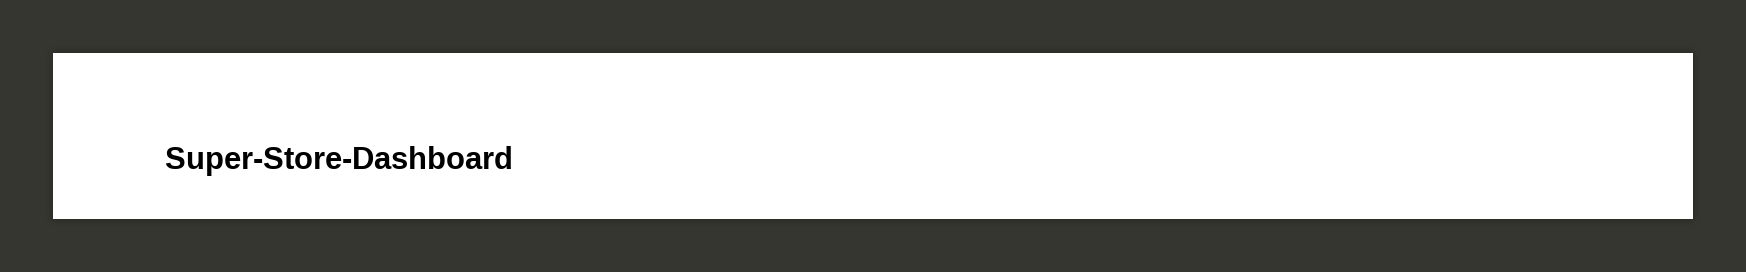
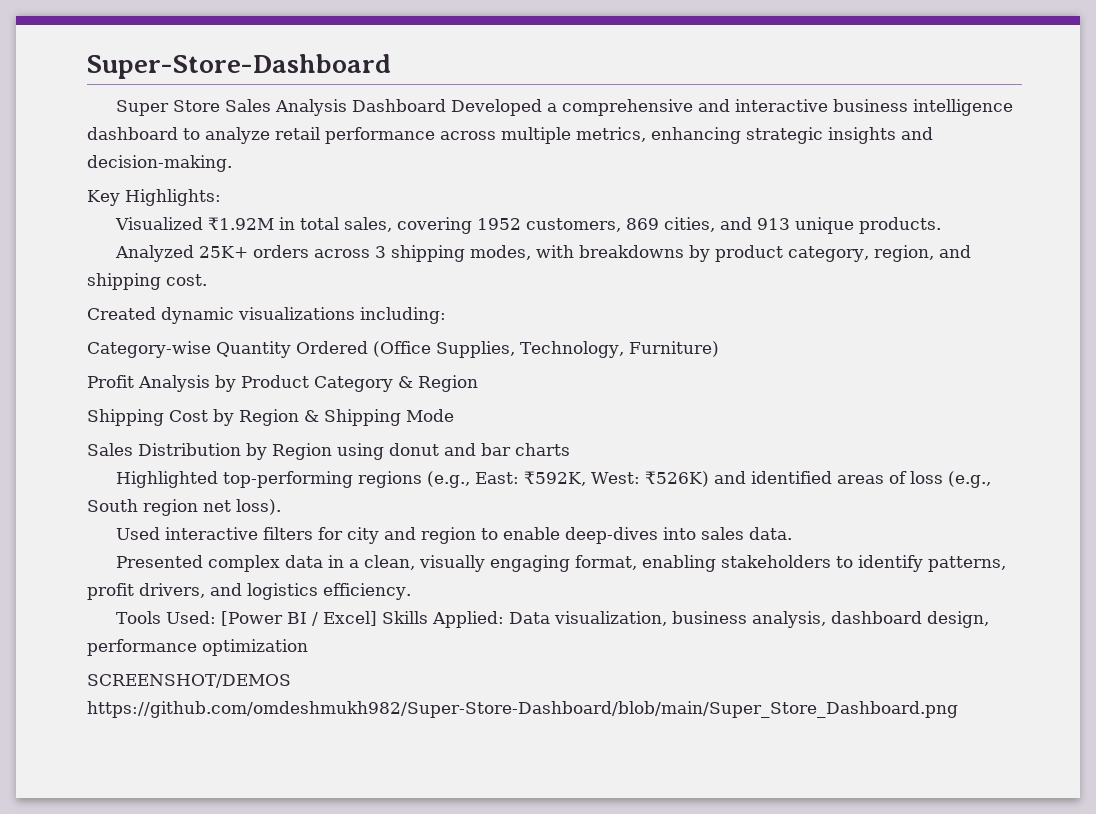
+ Super Store Sales Analysis Dashboard Developed a comprehensive and interactive business intelligence dashboard to analyze retail performance across multiple metrics, enhancing strategic insights and decision-making.
+ Key Highlights:
+ Visualized ₹1.92M in total sales, covering 1952 customers, 869 cities, and 913 unique products.
+ Analyzed 25K+ orders across 3 shipping modes, with breakdowns by product category, region, and shipping cost.
+ Created dynamic visualizations including:
+ Category-wise Quantity Ordered (Office Supplies, Technology, Furniture)
+ Profit Analysis by Product Category & Region
+ Shipping Cost by Region & Shipping Mode
+ Sales Distribution by Region using donut and bar charts
+ Highlighted top-performing regions (e.g., East: ₹592K, West: ₹526K) and identified areas of loss (e.g., South region net loss).
+ Used interactive filters for city and region to enable deep-dives into sales data.
+ Presented complex data in a clean, visually engaging format, enabling stakeholders to identify patterns, profit drivers, and logistics efficiency.
+ Tools Used: [Power BI / Excel] Skills Applied: Data visualization, business analysis, dashboard design, performance optimization
+ SCREENSHOT/DEMOS https://github.com/omdeshmukh982/Super-Store-Dashboard/blob/main/Super_Store_Dashboard.png

